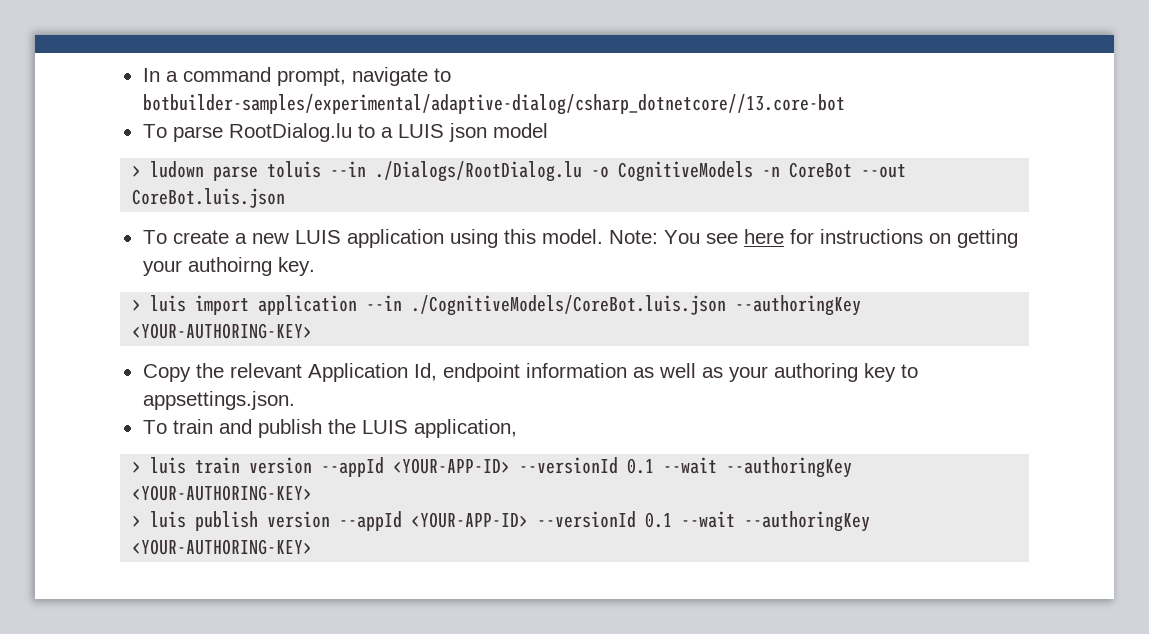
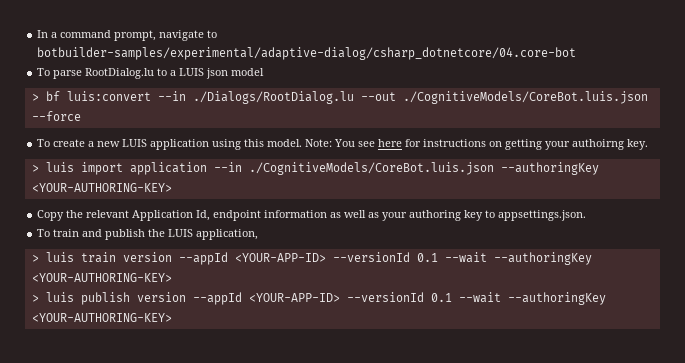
- In a command prompt, navigate to botbuilder-samples/experimental/adaptive-dialog/csharp_dotnetcore//13.core-bot
+ In a command prompt, navigate to botbuilder-samples/experimental/adaptive-dialog/csharp_dotnetcore/04.core-bot
- > ludown parse toluis --in ./Dialogs/RootDialog.lu -o CognitiveModels -n CoreBot --out CoreBot.luis.json
+ > bf luis:convert --in ./Dialogs/RootDialog.lu --out ./CognitiveModels/CoreBot.luis.json --force

